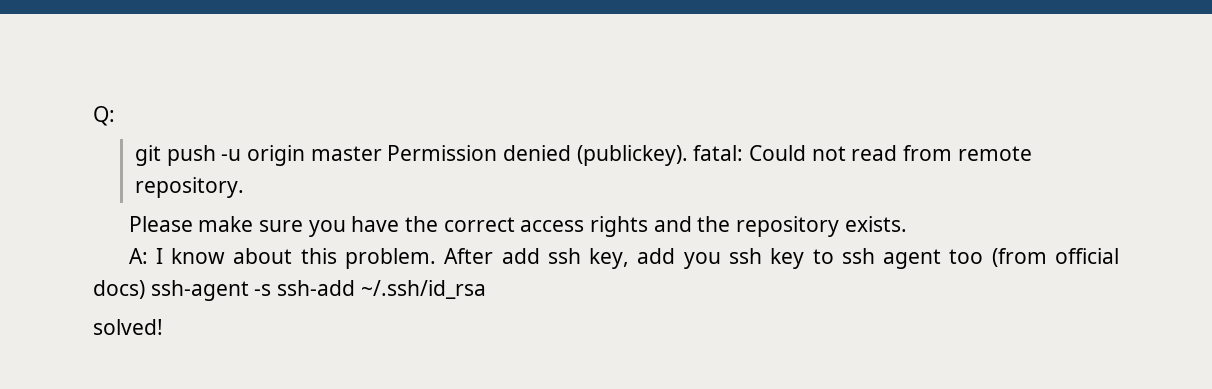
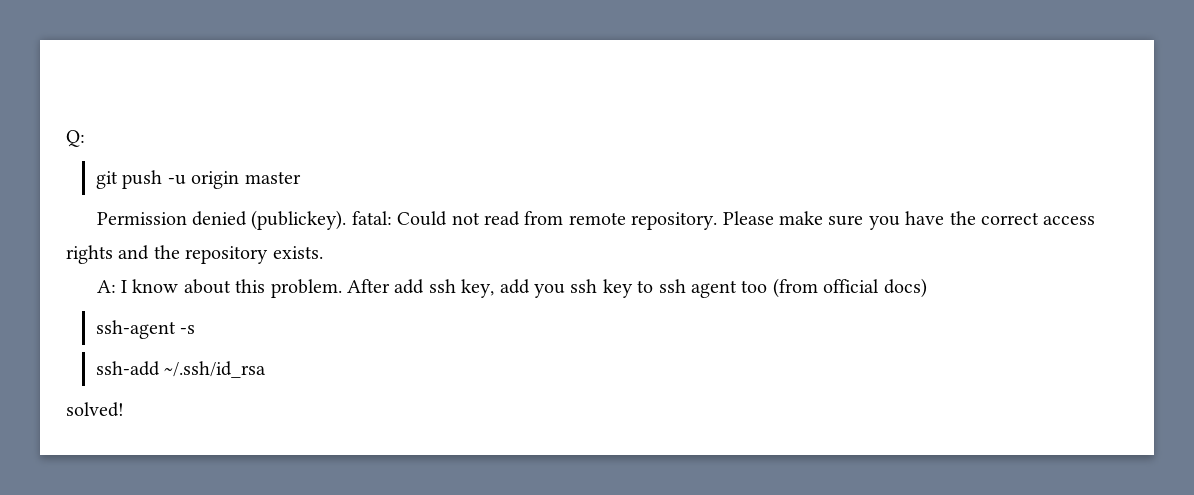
- git push -u origin master Permission denied (publickey). fatal: Could not read from remote repository.
- Please make sure you have the correct access rights and the repository exists.
+ git push -u origin master
+ Permission denied (publickey). fatal: Could not read from remote repository. Please make sure you have the correct access rights and the repository exists.
- After add ssh key, add you ssh key to ssh agent too (from official docs) ssh-agent -s ssh-add ~/.ssh/id_rsa
+ After add ssh key, add you ssh key to ssh agent too (from official docs)
+ ssh-agent -s
+ ssh-add ~/.ssh/id_rsa

